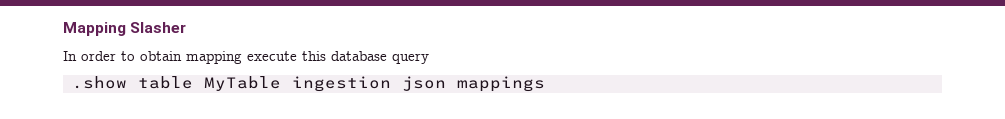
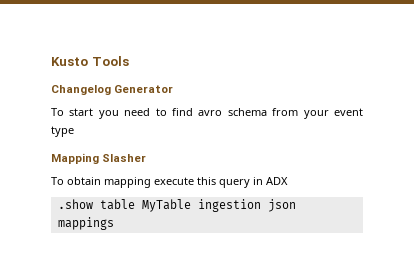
+ Kusto Tools
+ Changelog Generator
+ To start you need to find avro schema from your event type
- In order to obtain mapping execute this database query
+ To obtain mapping execute this query in ADX

